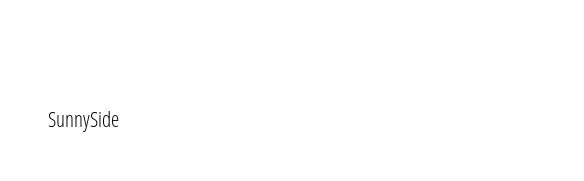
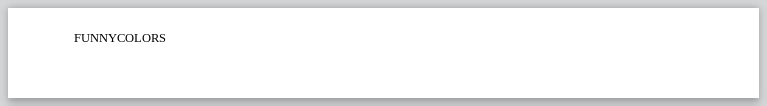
- SunnySide
+ FUNNYCOLORS

